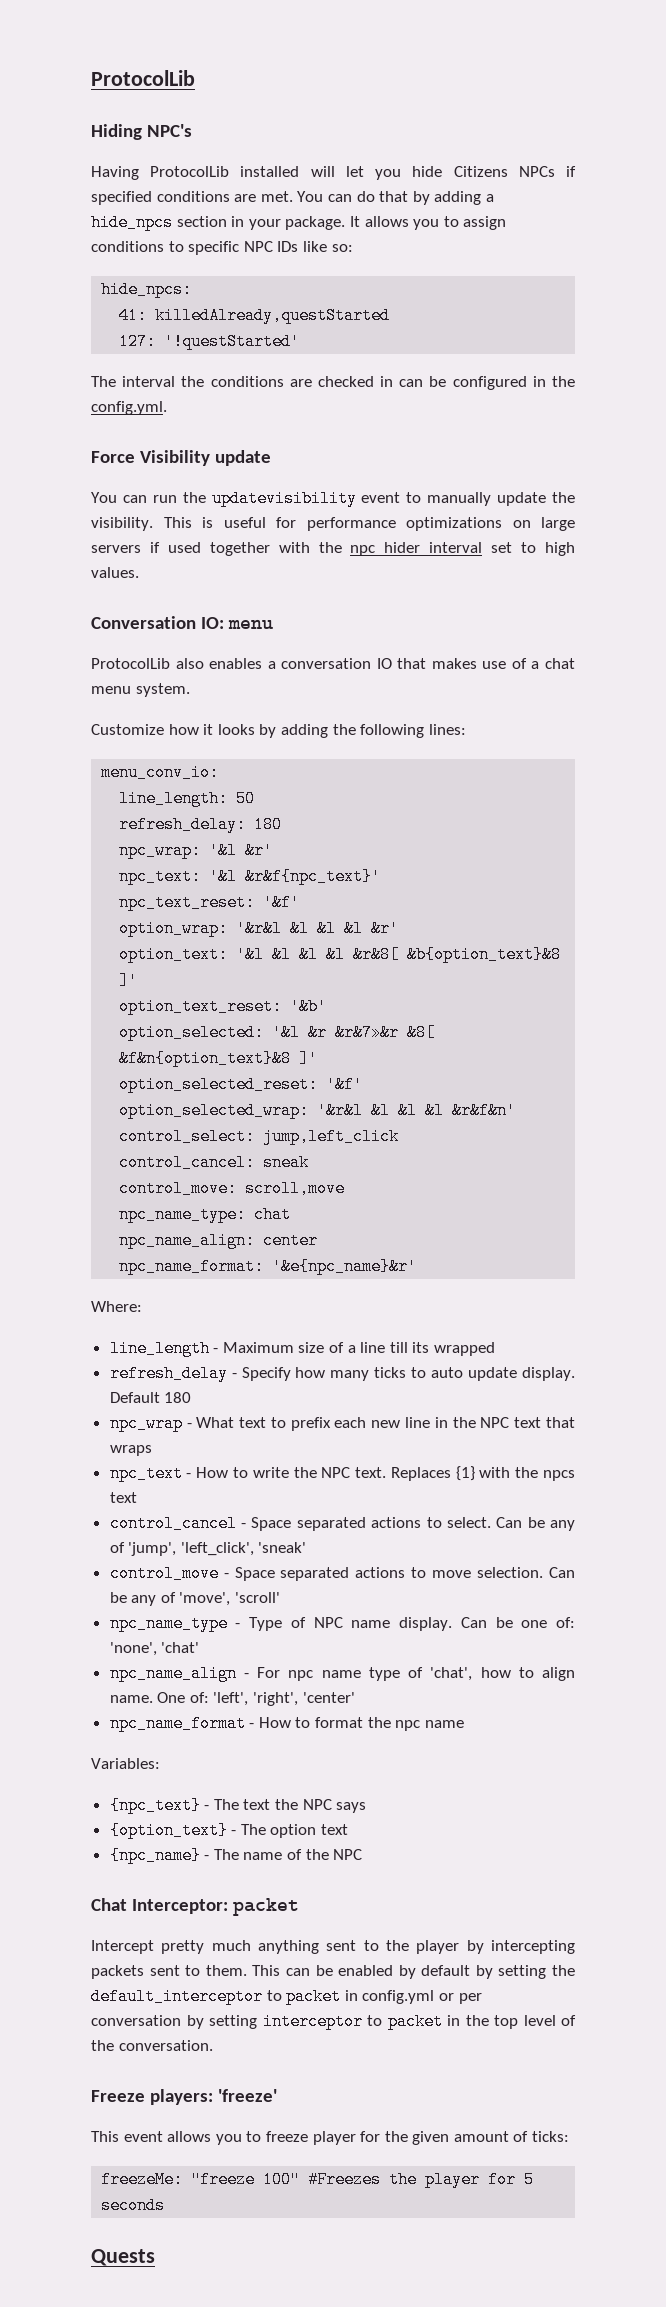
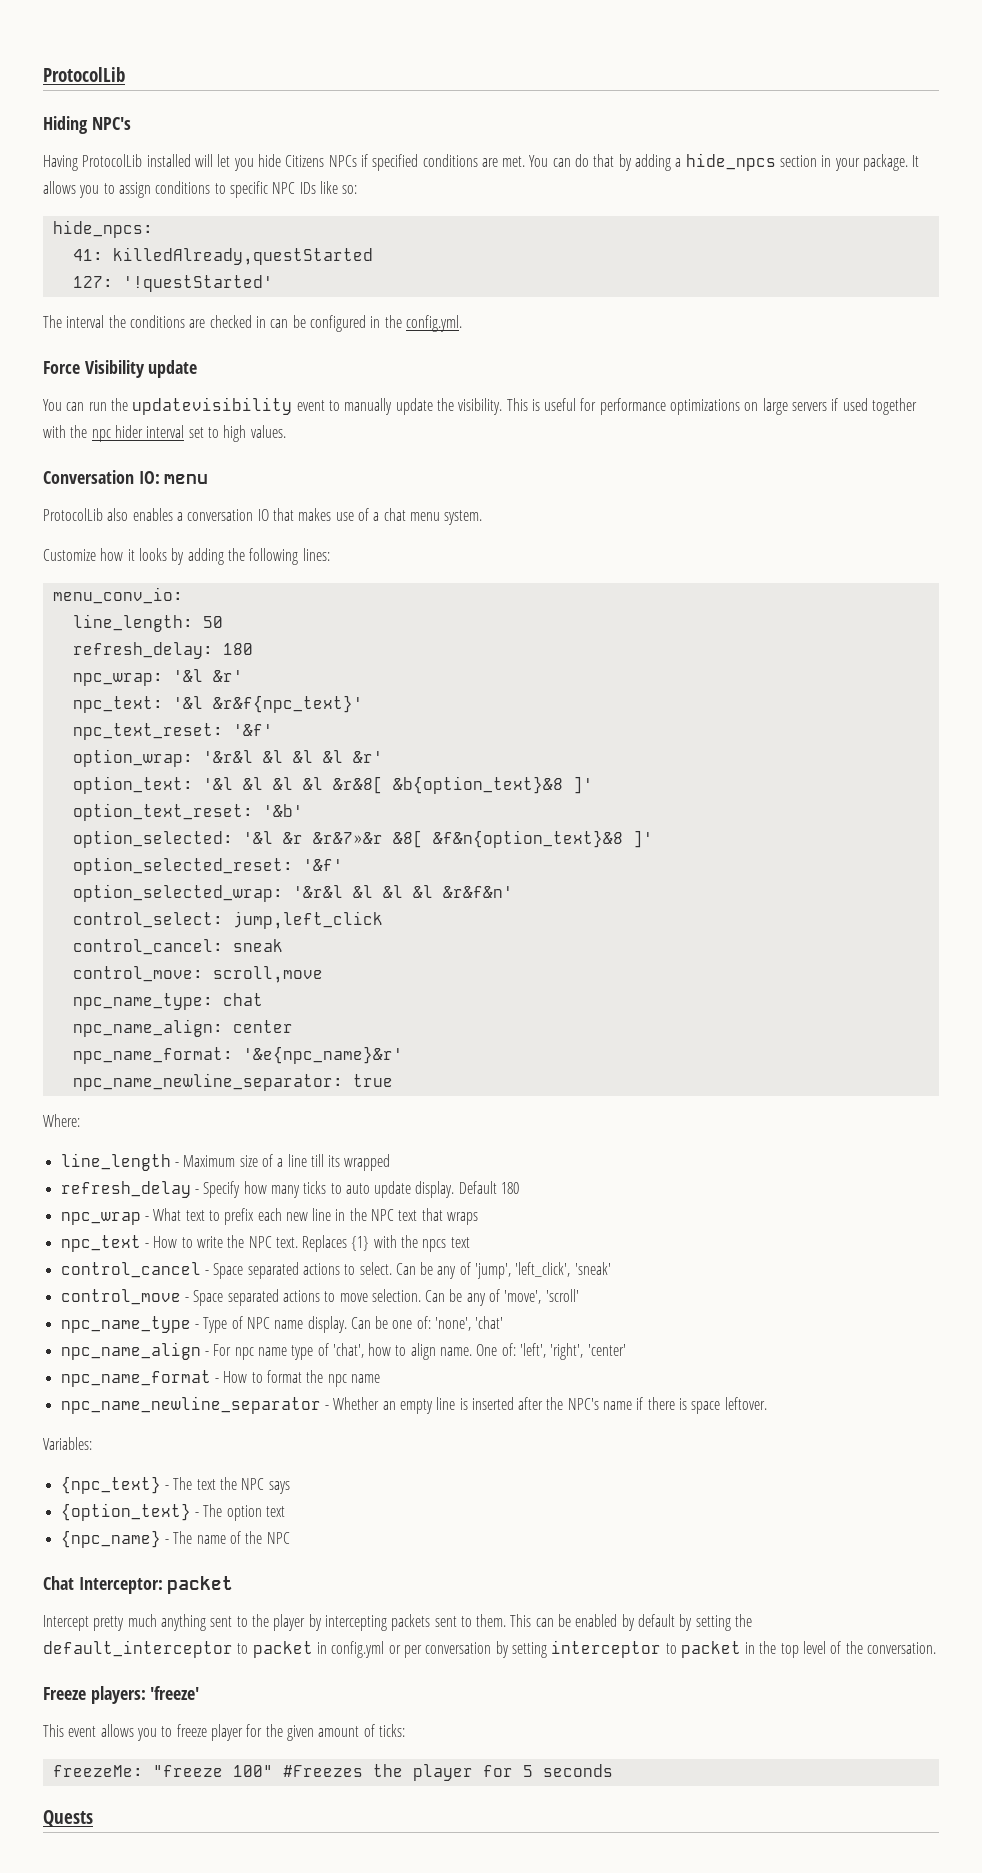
+ npc_name_newline_separator: true
+ npc_name_newline_separator - Whether an empty line is inserted after the NPC's name if there is space leftover.

